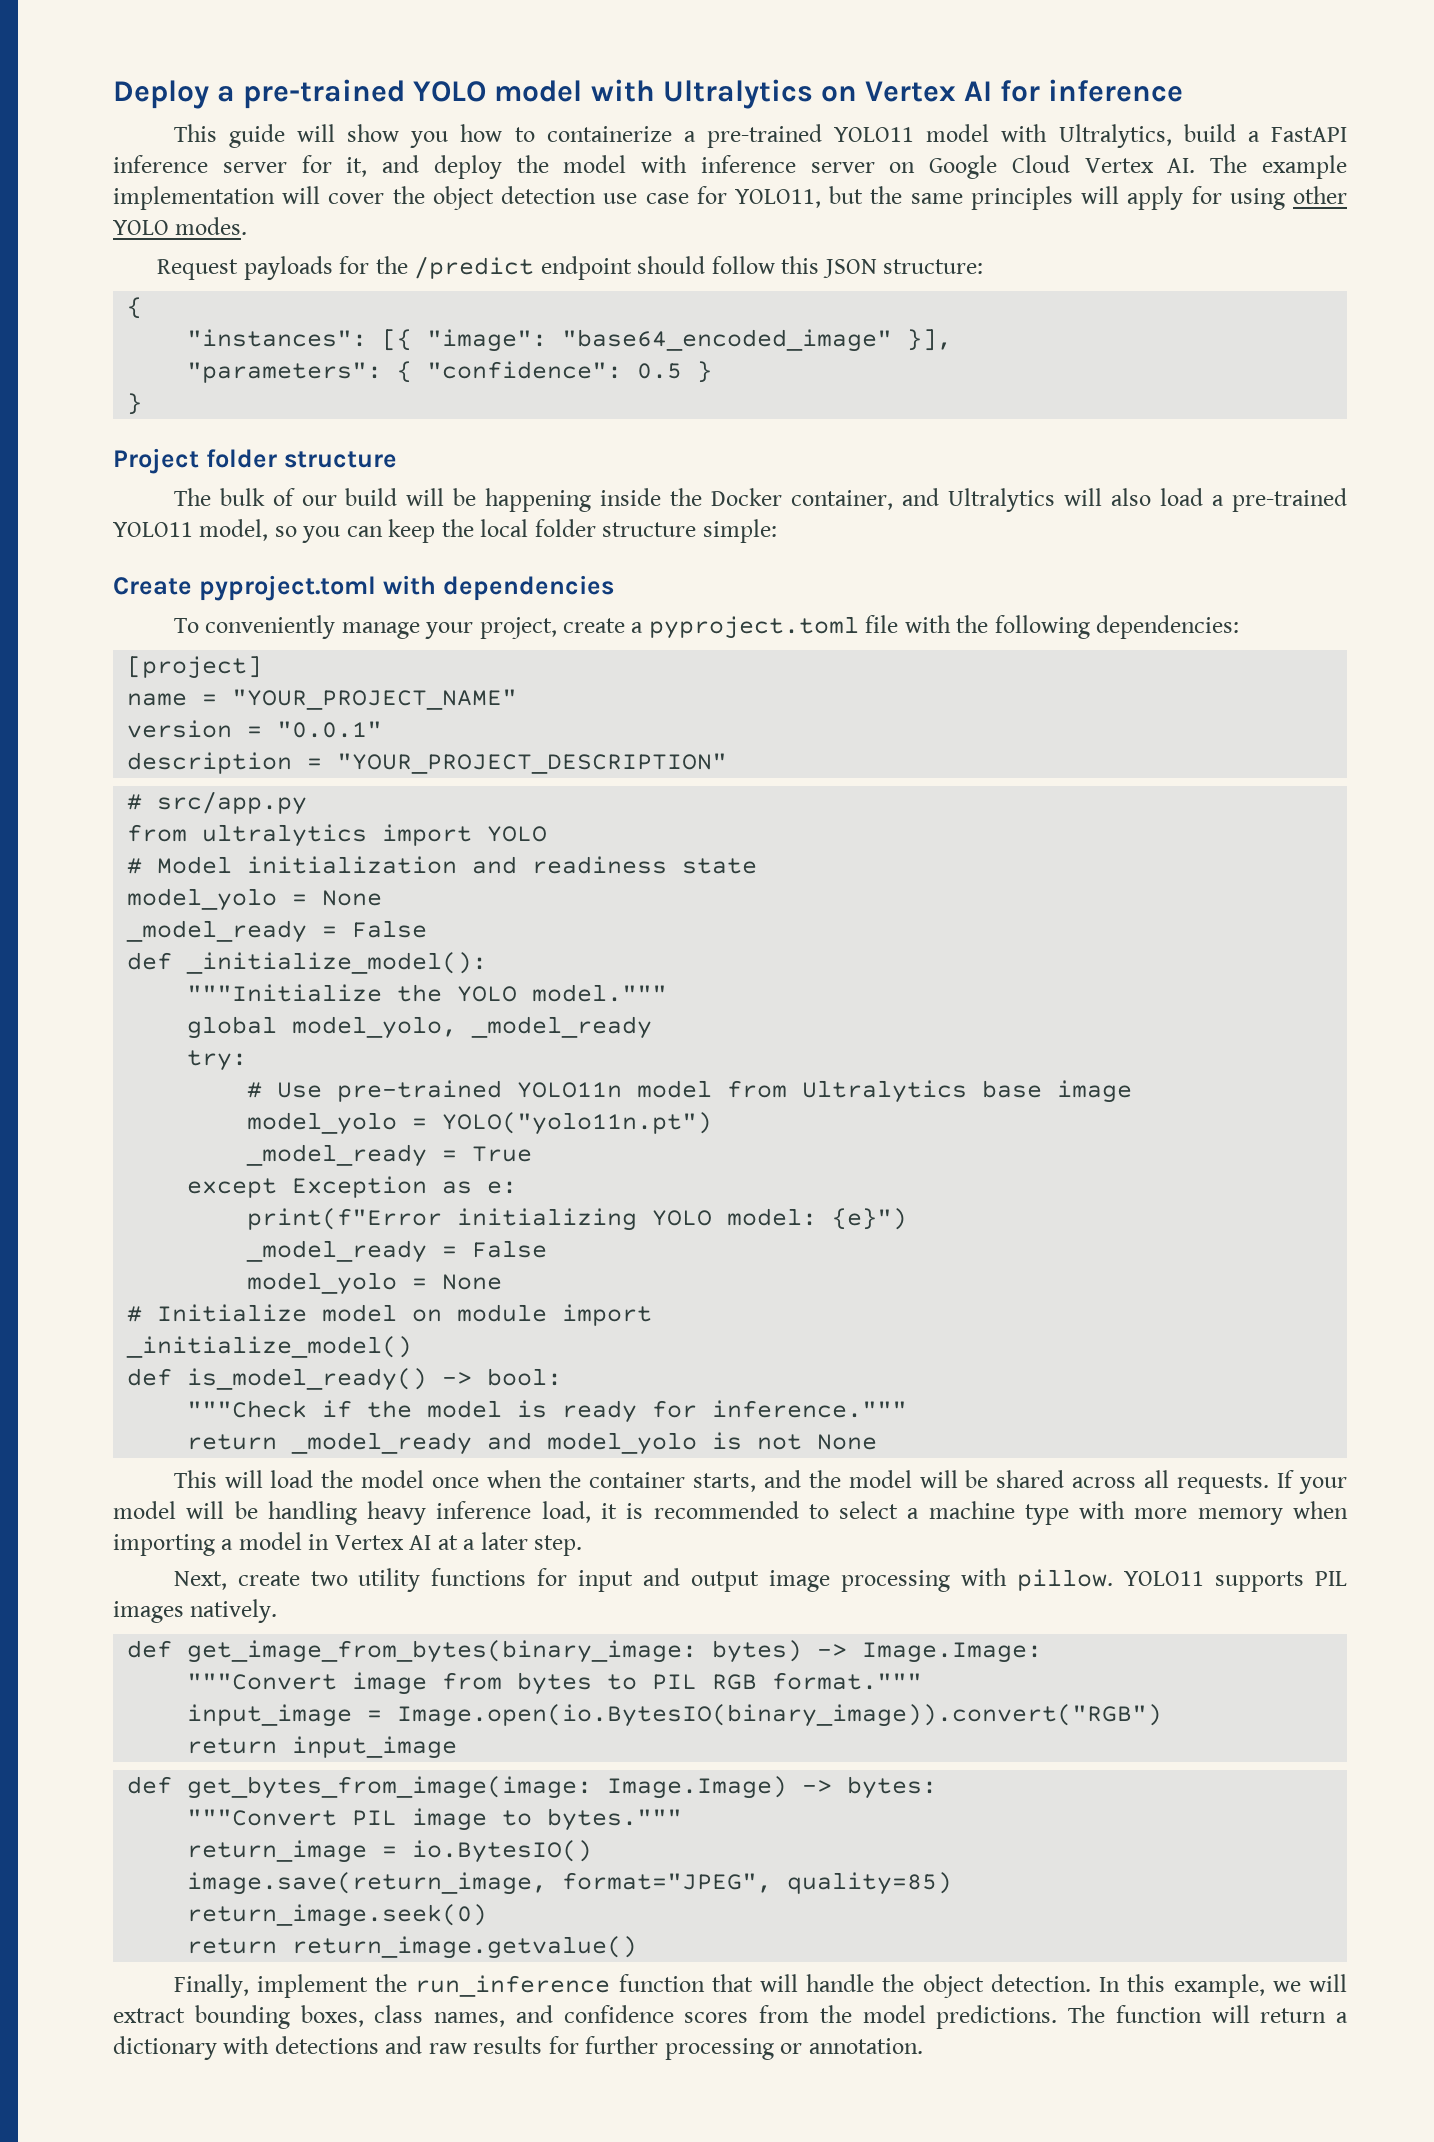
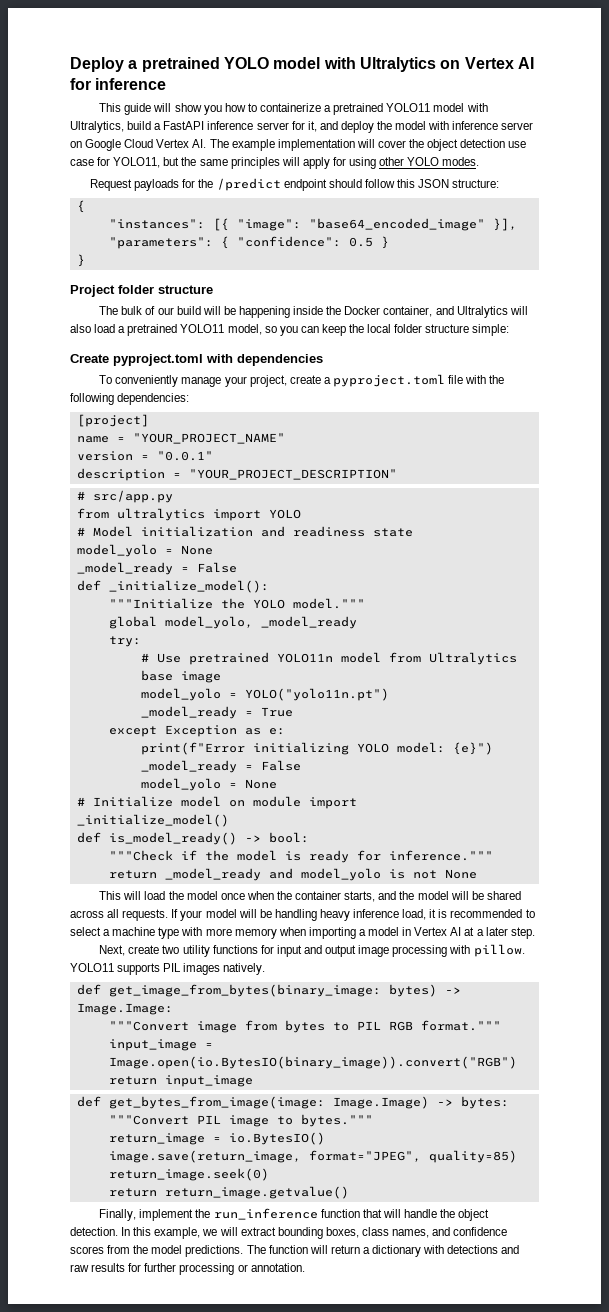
- Deploy a pre-trained YOLO model with Ultralytics on Vertex AI for inference
+ Deploy a pretrained YOLO model with Ultralytics on Vertex AI for inference
- This guide will show you how to containerize a pre-trained YOLO11 model with Ultralytics, build a FastAPI inference server for it, and deploy the model with inference server on Google Cloud Vertex AI. The example implementation will cover the object detection use case for YOLO11, but the same principles will apply for using other YOLO modes.
+ This guide will show you how to containerize a pretrained YOLO11 model with Ultralytics, build a FastAPI inference server for it, and deploy the model with inference server on Google Cloud Vertex AI. The example implementation will cover the object detection use case for YOLO11, but the same principles will apply for using other YOLO modes.
- The bulk of our build will be happening inside the Docker container, and Ultralytics will also load a pre-trained YOLO11 model, so you can keep the local folder structure simple:
+ The bulk of our build will be happening inside the Docker container, and Ultralytics will also load a pretrained YOLO11 model, so you can keep the local folder structure simple:
- # Use pre-trained YOLO11n model from Ultralytics base image
+ # Use pretrained YOLO11n model from Ultralytics base image

